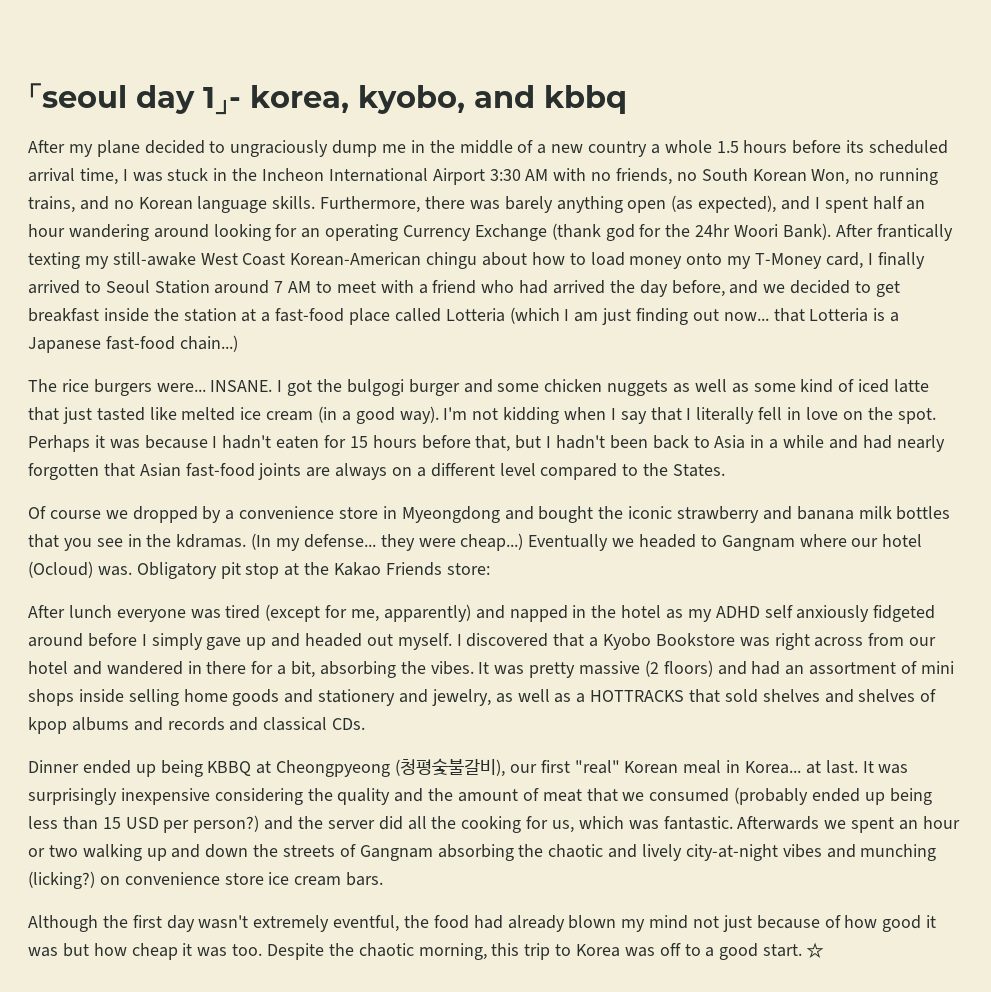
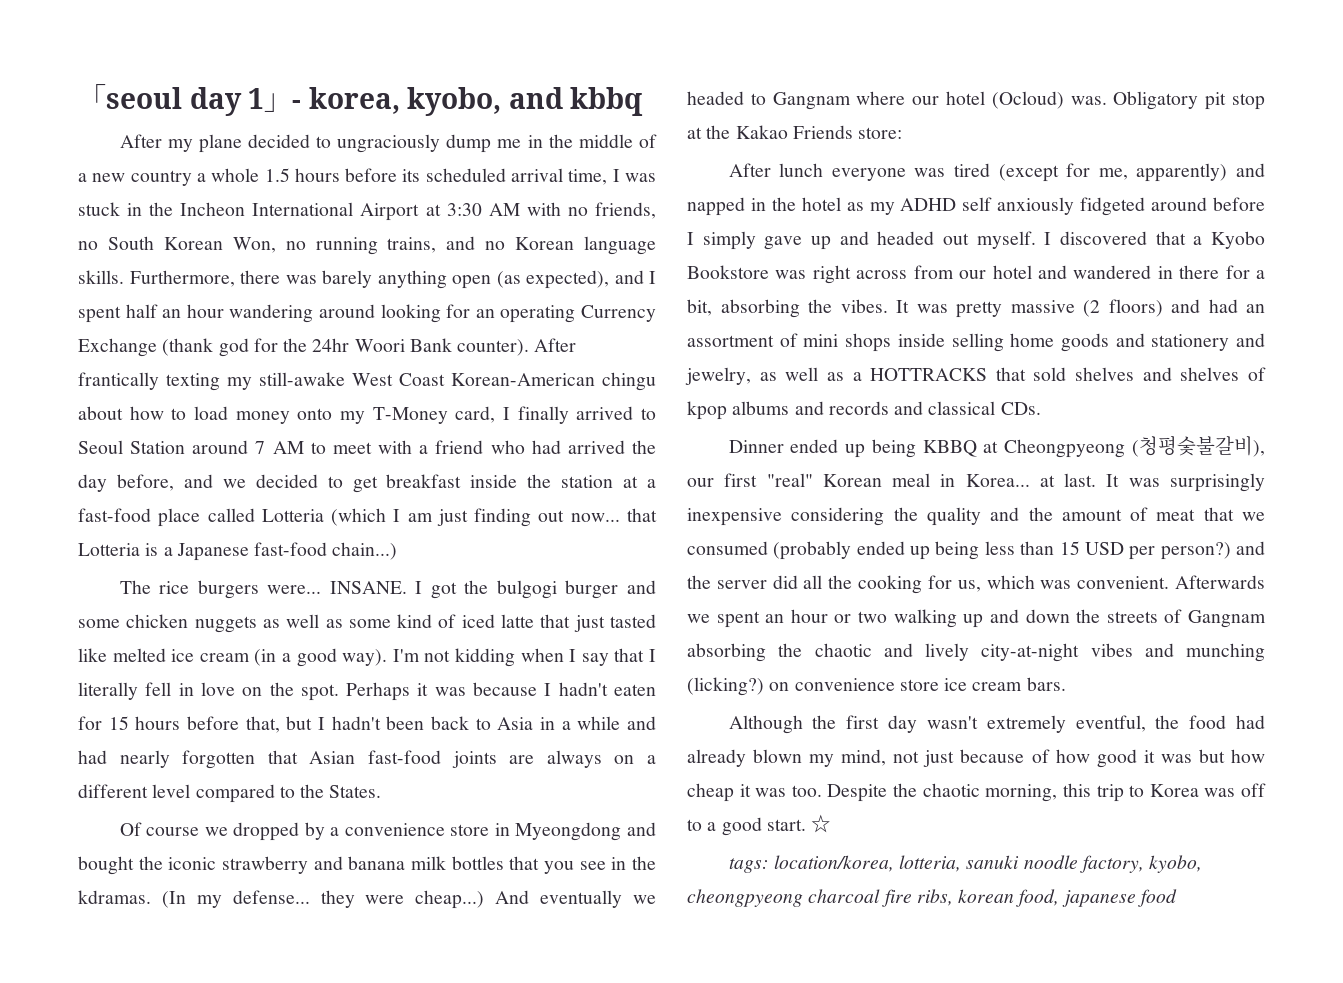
- After my plane decided to ungraciously dump me in the middle of a new country a whole 1.5 hours before its scheduled arrival time, I was stuck in the Incheon International Airport 3:30 AM with no friends, no South Korean Won, no running trains, and no Korean language skills.
+ After my plane decided to ungraciously dump me in the middle of a new country a whole 1.5 hours before its scheduled arrival time, I was stuck in the Incheon International Airport at 3:30 AM with no friends, no South Korean Won, no running trains, and no Korean language skills.
- Furthermore, there was barely anything open (as expected), and I spent half an hour wandering around looking for an operating Currency Exchange (thank god for the 24hr Woori Bank).
+ Furthermore, there was barely anything open (as expected), and I spent half an hour wandering around looking for an operating Currency Exchange (thank god for the 24hr Woori Bank counter).
- Eventually we headed to Gangnam where our hotel (Ocloud) was.
+ And eventually we headed to Gangnam where our hotel (Ocloud) was.
- It was surprisingly inexpensive considering the quality and the amount of meat that we consumed (probably ended up being less than 15 USD per person?) and the server did all the cooking for us, which was fantastic.
+ It was surprisingly inexpensive considering the quality and the amount of meat that we consumed (probably ended up being less than 15 USD per person?) and the server did all the cooking for us, which was convenient.
- Although the first day wasn't extremely eventful, the food had already blown my mind not just because of how good it was but how cheap it was too.
+ Although the first day wasn't extremely eventful, the food had already blown my mind, not just because of how good it was but how cheap it was too.
+ tags: location/korea, lotteria, sanuki noodle factory, kyobo, cheongpyeong charcoal fire ribs, korean food, japanese food

